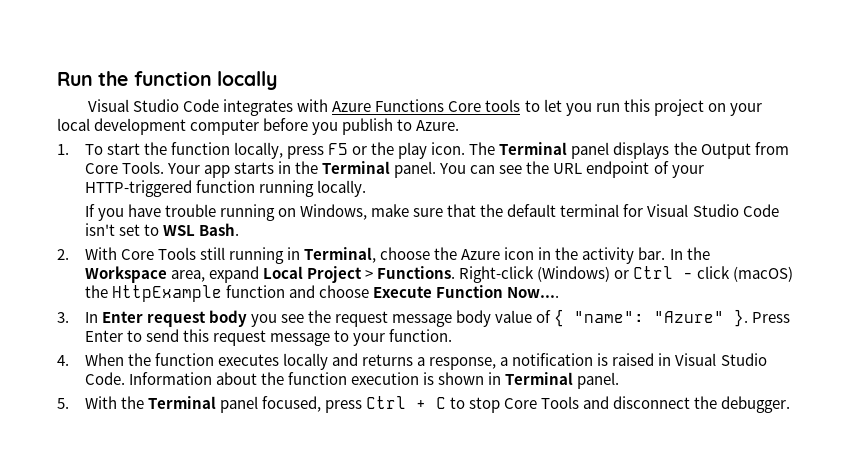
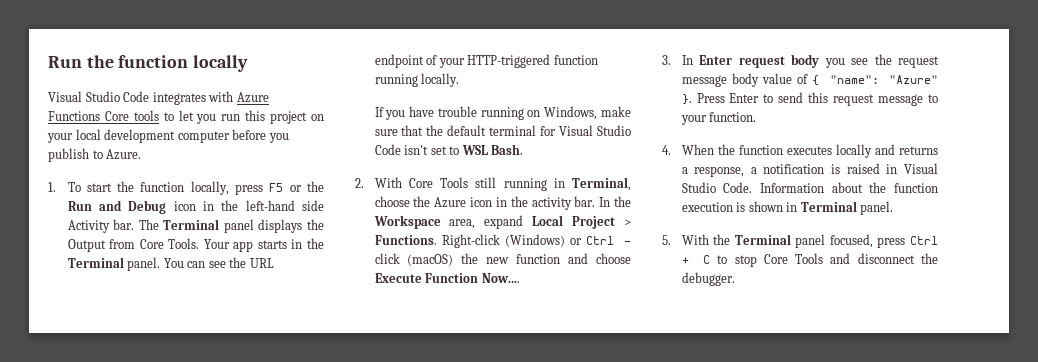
- 1. To start the function locally, press F5 or the play icon.
+ 1. To start the function locally, press F5 or the Run and Debug icon in the left-hand side Activity bar.
- Right-click (Windows) or Ctrl - click (macOS) the HttpExample function and choose Execute Function Now....
+ Right-click (Windows) or Ctrl - click (macOS) the new function and choose Execute Function Now....

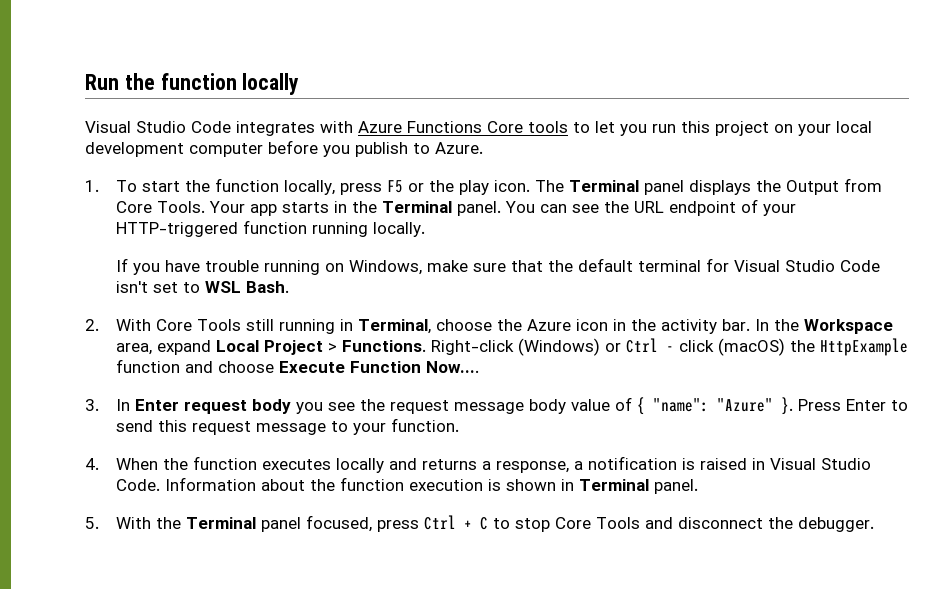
- 1. To start the function locally, press F5 or the Run and Debug icon in the left-hand side Activity bar.
+ 1. To start the function locally, press F5 or the play icon.
- Right-click (Windows) or Ctrl - click (macOS) the new function and choose Execute Function Now....
+ Right-click (Windows) or Ctrl - click (macOS) the HttpExample function and choose Execute Function Now....

